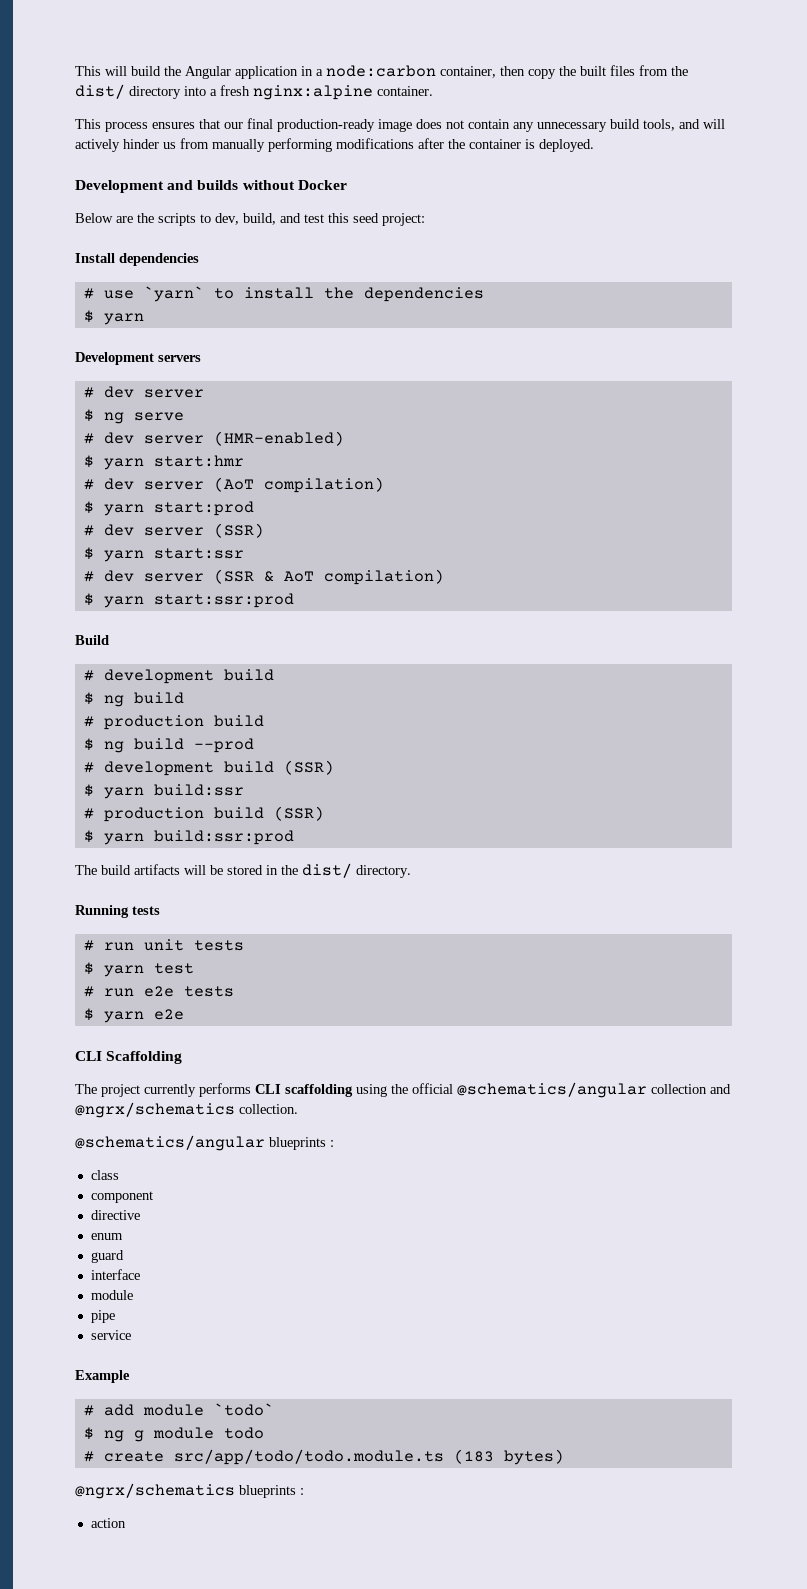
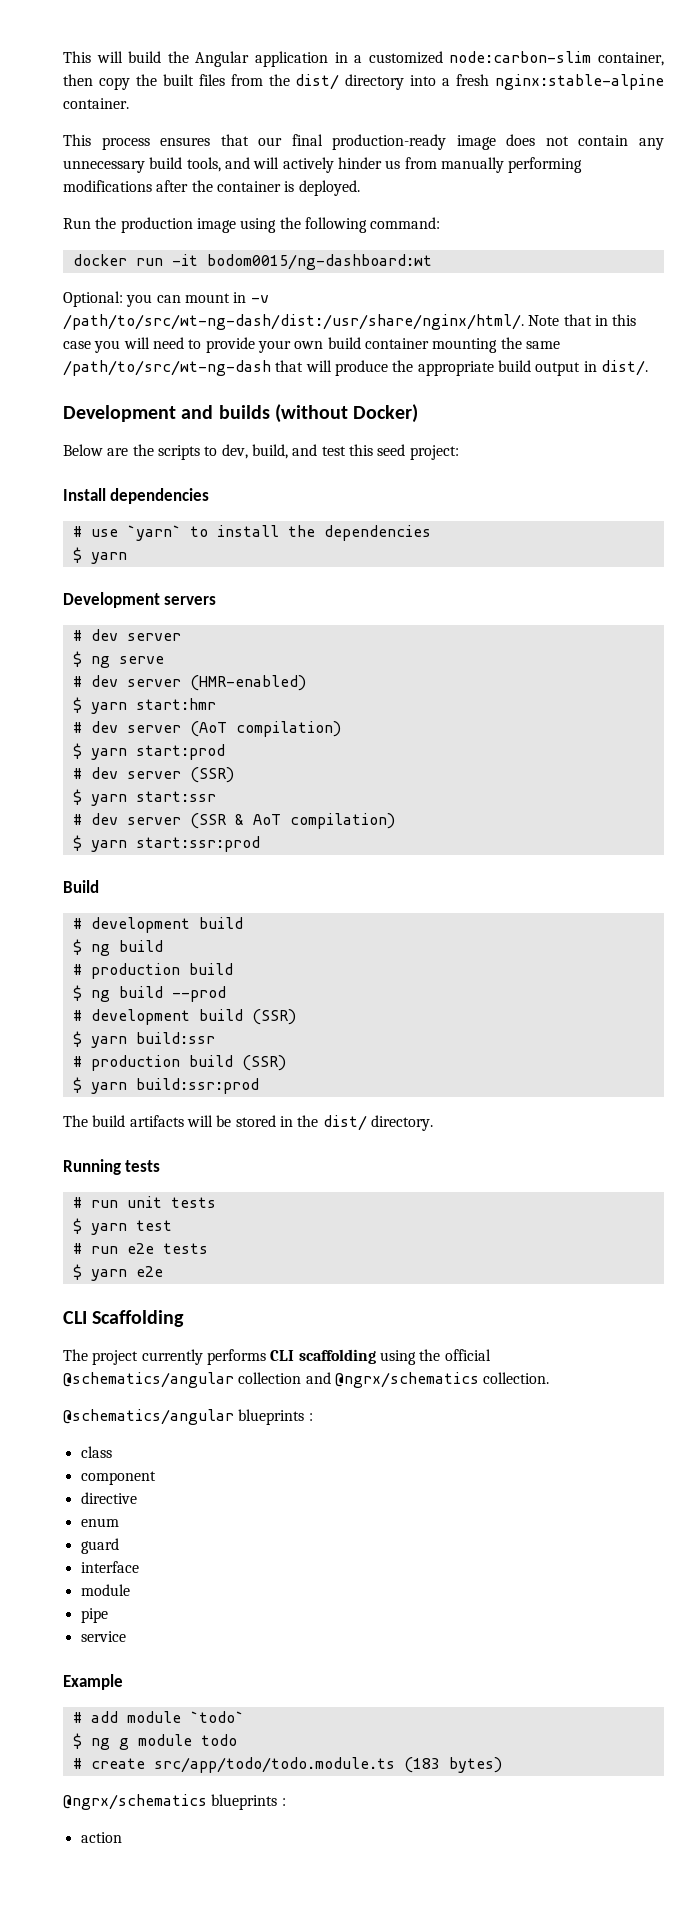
- This will build the Angular application in a node:carbon container, then copy the built files from the dist/ directory into a fresh nginx:alpine container.
+ This will build the Angular application in a customized node:carbon-slim container, then copy the built files from the dist/ directory into a fresh nginx:stable-alpine container.
+ Run the production image using the following command:
+ docker run -it bodom0015/ng-dashboard:wt
+ Optional: you can mount in -v /path/to/src/wt-ng-dash/dist:/usr/share/nginx/html/. Note that in this case you will need to provide your own build container mounting the same /path/to/src/wt-ng-dash that will produce the appropriate build output in dist/.
- Development and builds without Docker
+ Development and builds (without Docker)

